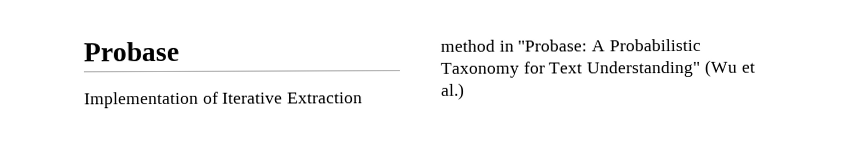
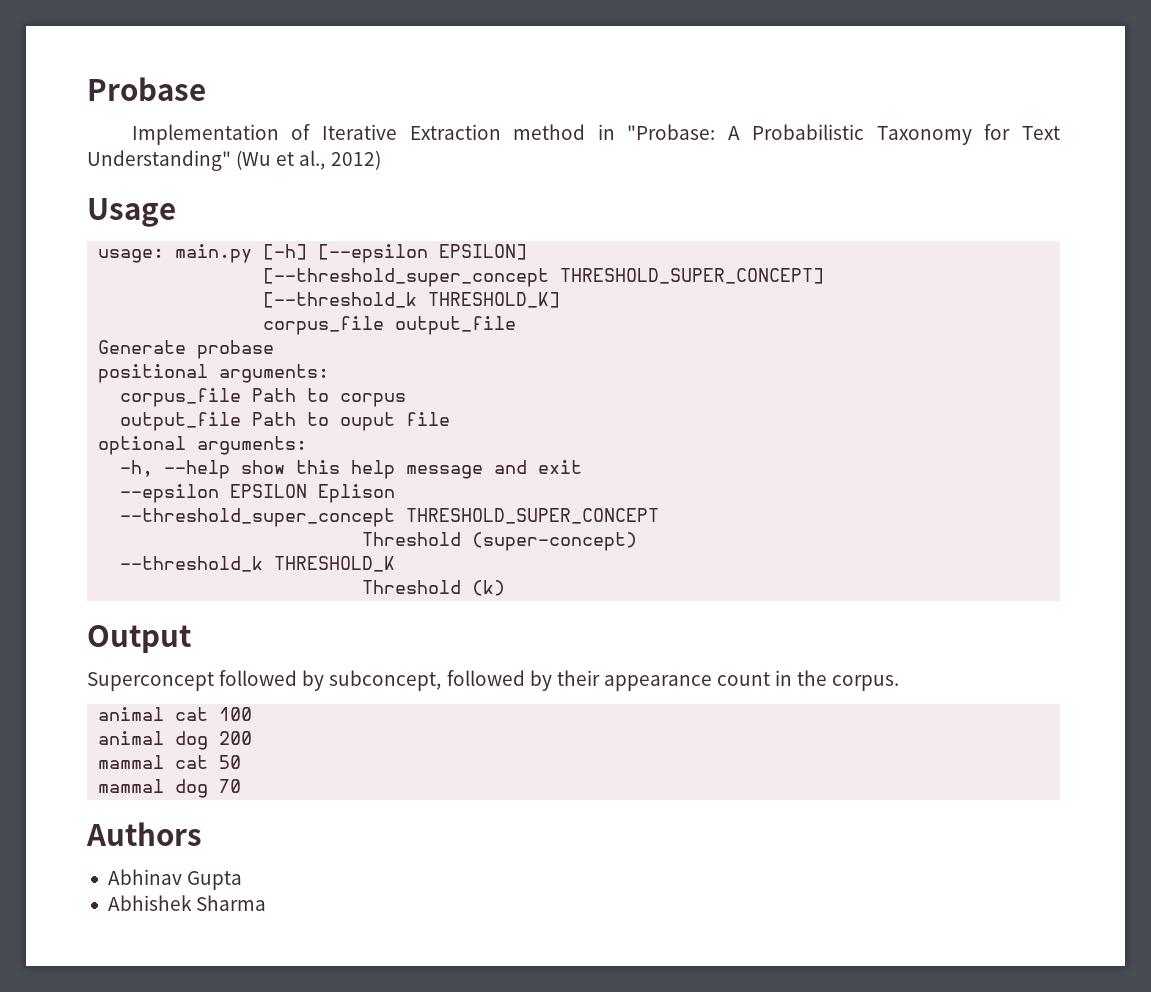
- Implementation of Iterative Extraction method in "Probase: A Probabilistic Taxonomy for Text Understanding" (Wu et al.)
+ Implementation of Iterative Extraction method in "Probase: A Probabilistic Taxonomy for Text Understanding" (Wu et al., 2012)
+ Usage
+ usage: main.py [-h] [--epsilon EPSILON]
+ [--threshold_super_concept THRESHOLD_SUPER_CONCEPT]
+ [--threshold_k THRESHOLD_K]
+ corpus_file output_file
+ Generate probase
+ positional arguments:
+ corpus_file Path to corpus
+ output_file Path to ouput file
+ optional arguments:
+ -h, --help show this help message and exit
+ --epsilon EPSILON Eplison
+ --threshold_super_concept THRESHOLD_SUPER_CONCEPT
+ Threshold (super-concept)
+ --threshold_k THRESHOLD_K
+ Threshold (k)
+ Output
+ Superconcept followed by subconcept, followed by their appearance count in the corpus.
+ animal cat 100
+ animal dog 200
+ mammal cat 50
+ mammal dog 70
+ Authors
+ Abhinav Gupta
+ Abhishek Sharma

